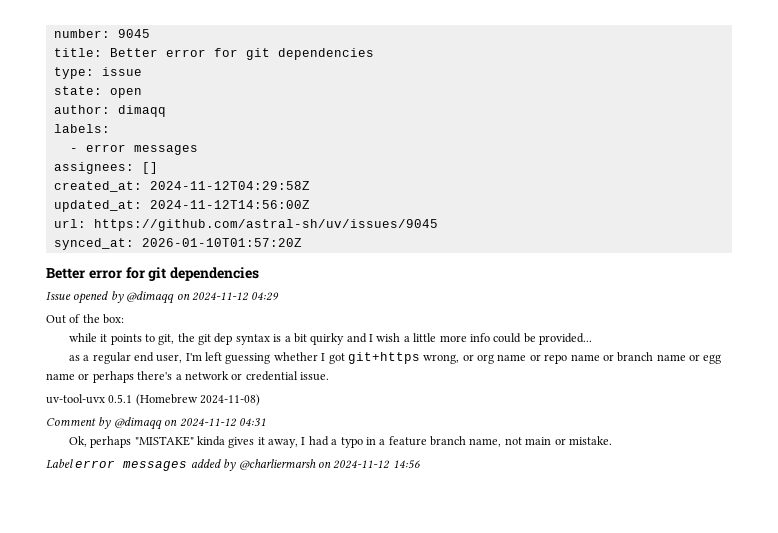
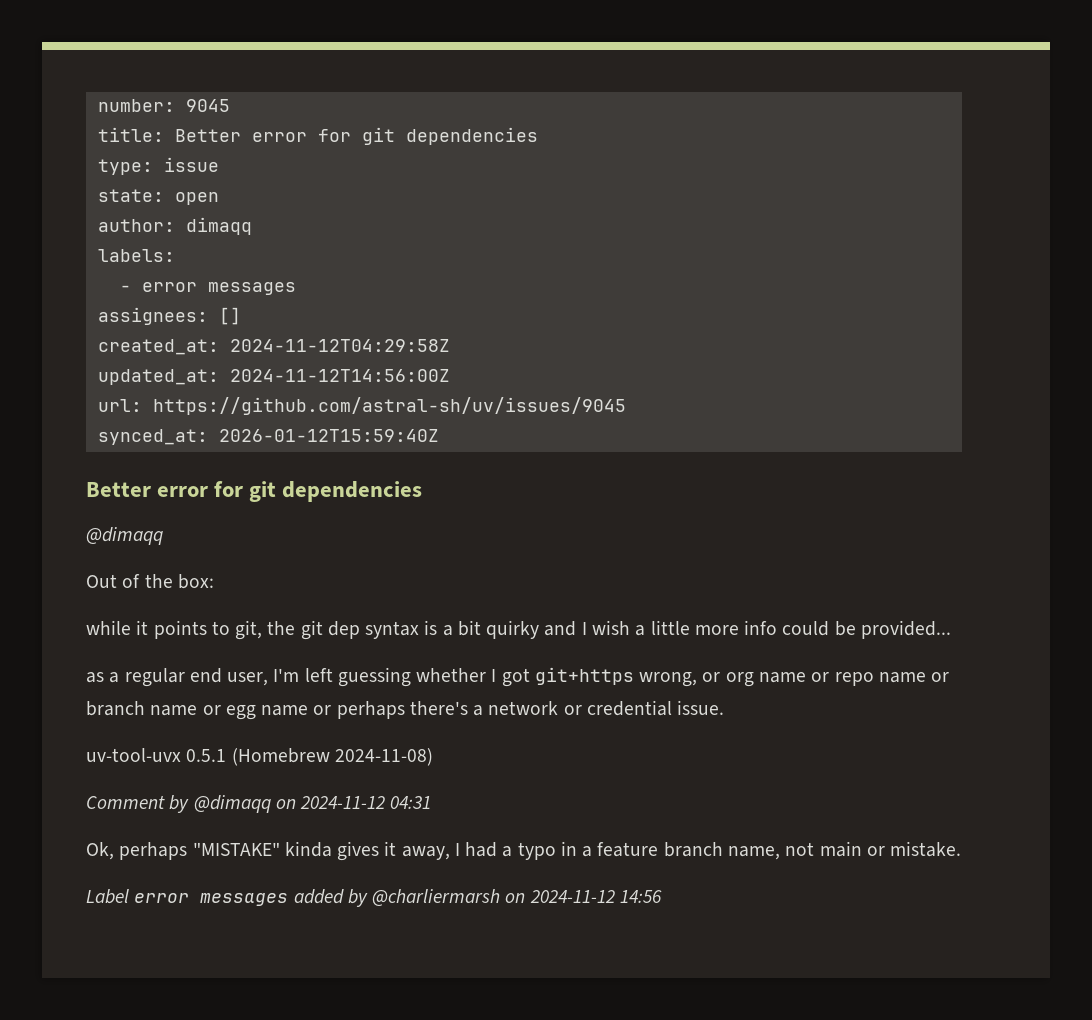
- synced_at: 2026-01-10T01:57:20Z
+ synced_at: 2026-01-12T15:59:40Z
  Better error for git dependencies
- Issue opened by @dimaqq on 2024-11-12 04:29
+ @dimaqq

